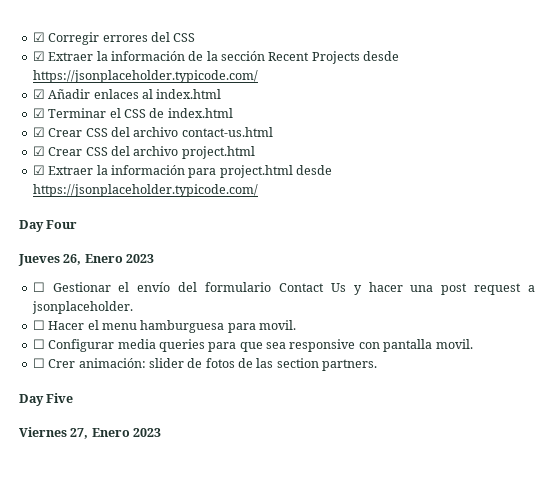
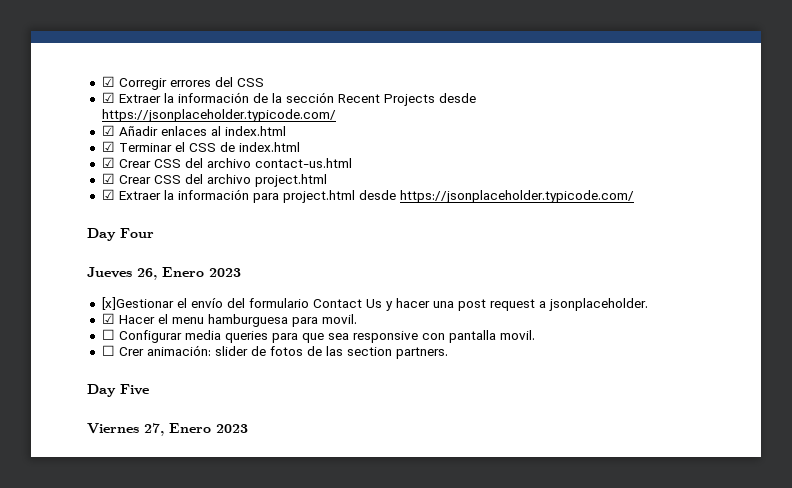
- ☐ Gestionar el envío del formulario Contact Us y hacer una post request a jsonplaceholder.
+ [x]Gestionar el envío del formulario Contact Us y hacer una post request a jsonplaceholder.
- ☐ Hacer el menu hamburguesa para movil.
+ ☑ Hacer el menu hamburguesa para movil.

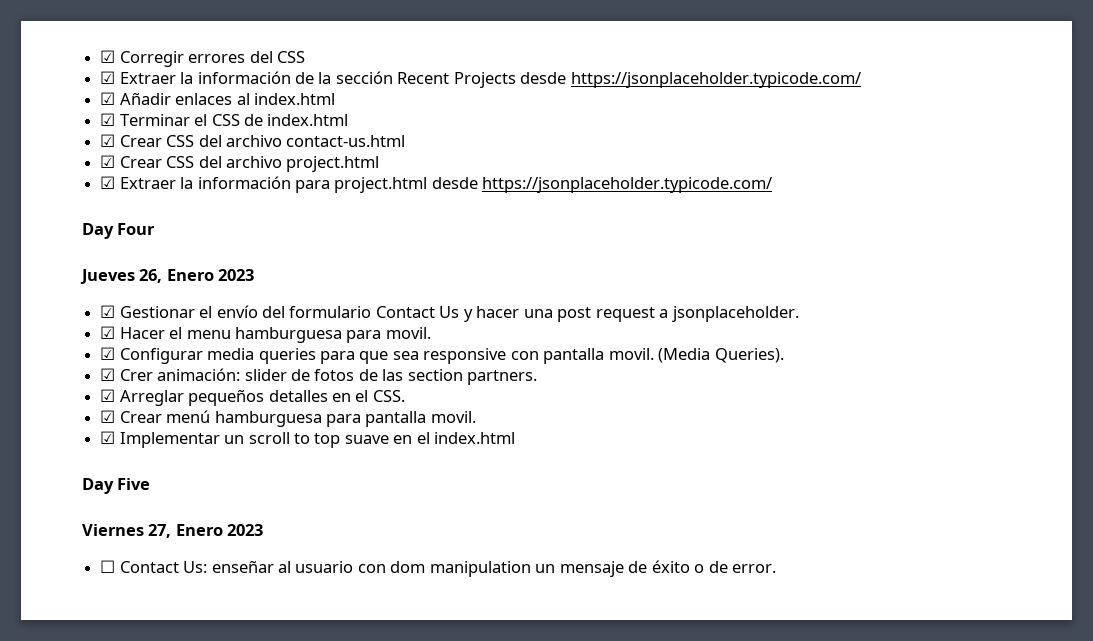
- [x]Gestionar el envío del formulario Contact Us y hacer una post request a jsonplaceholder.
+ ☑ Gestionar el envío del formulario Contact Us y hacer una post request a jsonplaceholder.
- ☐ Configurar media queries para que sea responsive con pantalla movil.
- ☐ Crer animación: slider de fotos de las section partners.
+ ☑ Configurar media queries para que sea responsive con pantalla movil. (Media Queries).
+ ☑ Crer animación: slider de fotos de las section partners.
+ ☑ Arreglar pequeños detalles en el CSS.
+ ☑ Crear menú hamburguesa para pantalla movil.
+ ☑ Implementar un scroll to top suave en el index.html
+ ☐ Contact Us: enseñar al usuario con dom manipulation un mensaje de éxito o de error.

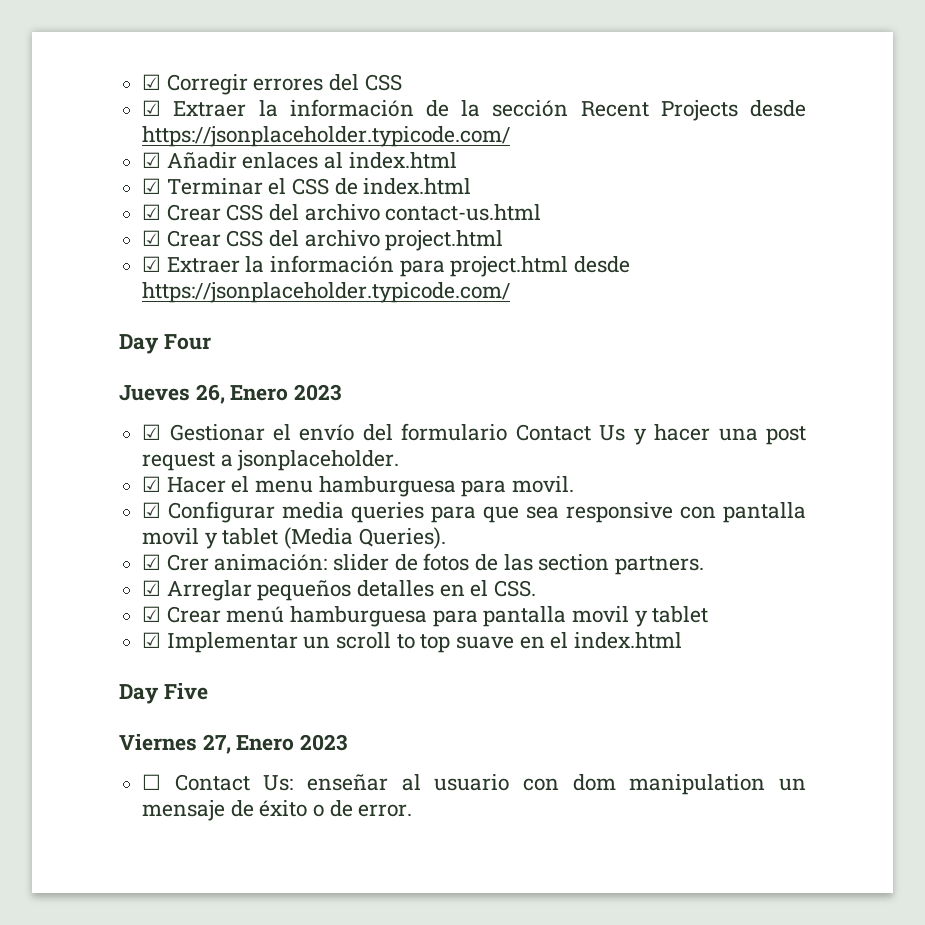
- ☑ Configurar media queries para que sea responsive con pantalla movil. (Media Queries).
+ ☑ Configurar media queries para que sea responsive con pantalla movil y tablet (Media Queries).
- ☑ Crear menú hamburguesa para pantalla movil.
+ ☑ Crear menú hamburguesa para pantalla movil y tablet

